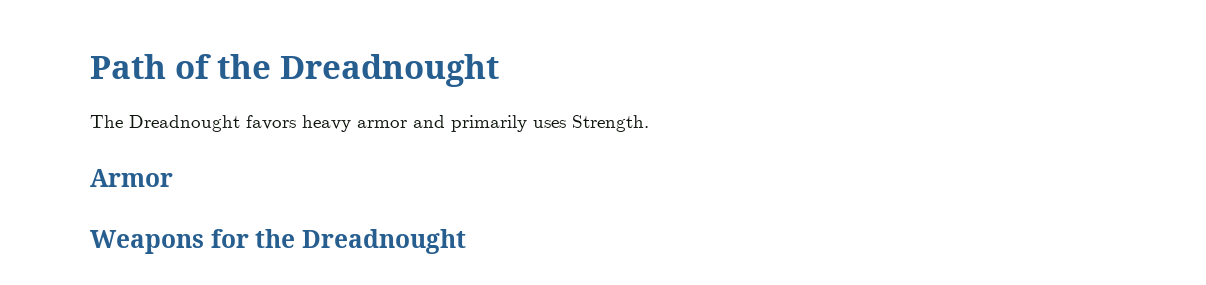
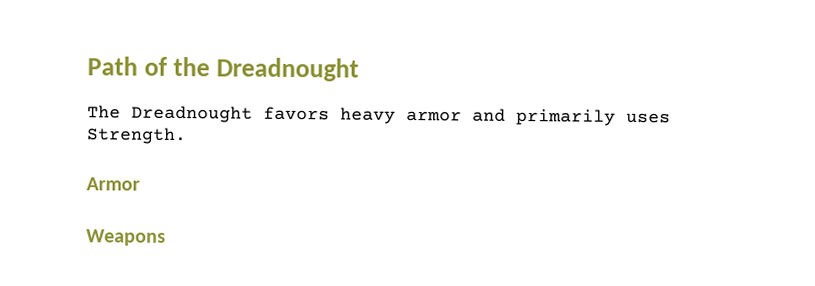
- Weapons for the Dreadnought
+ Weapons

